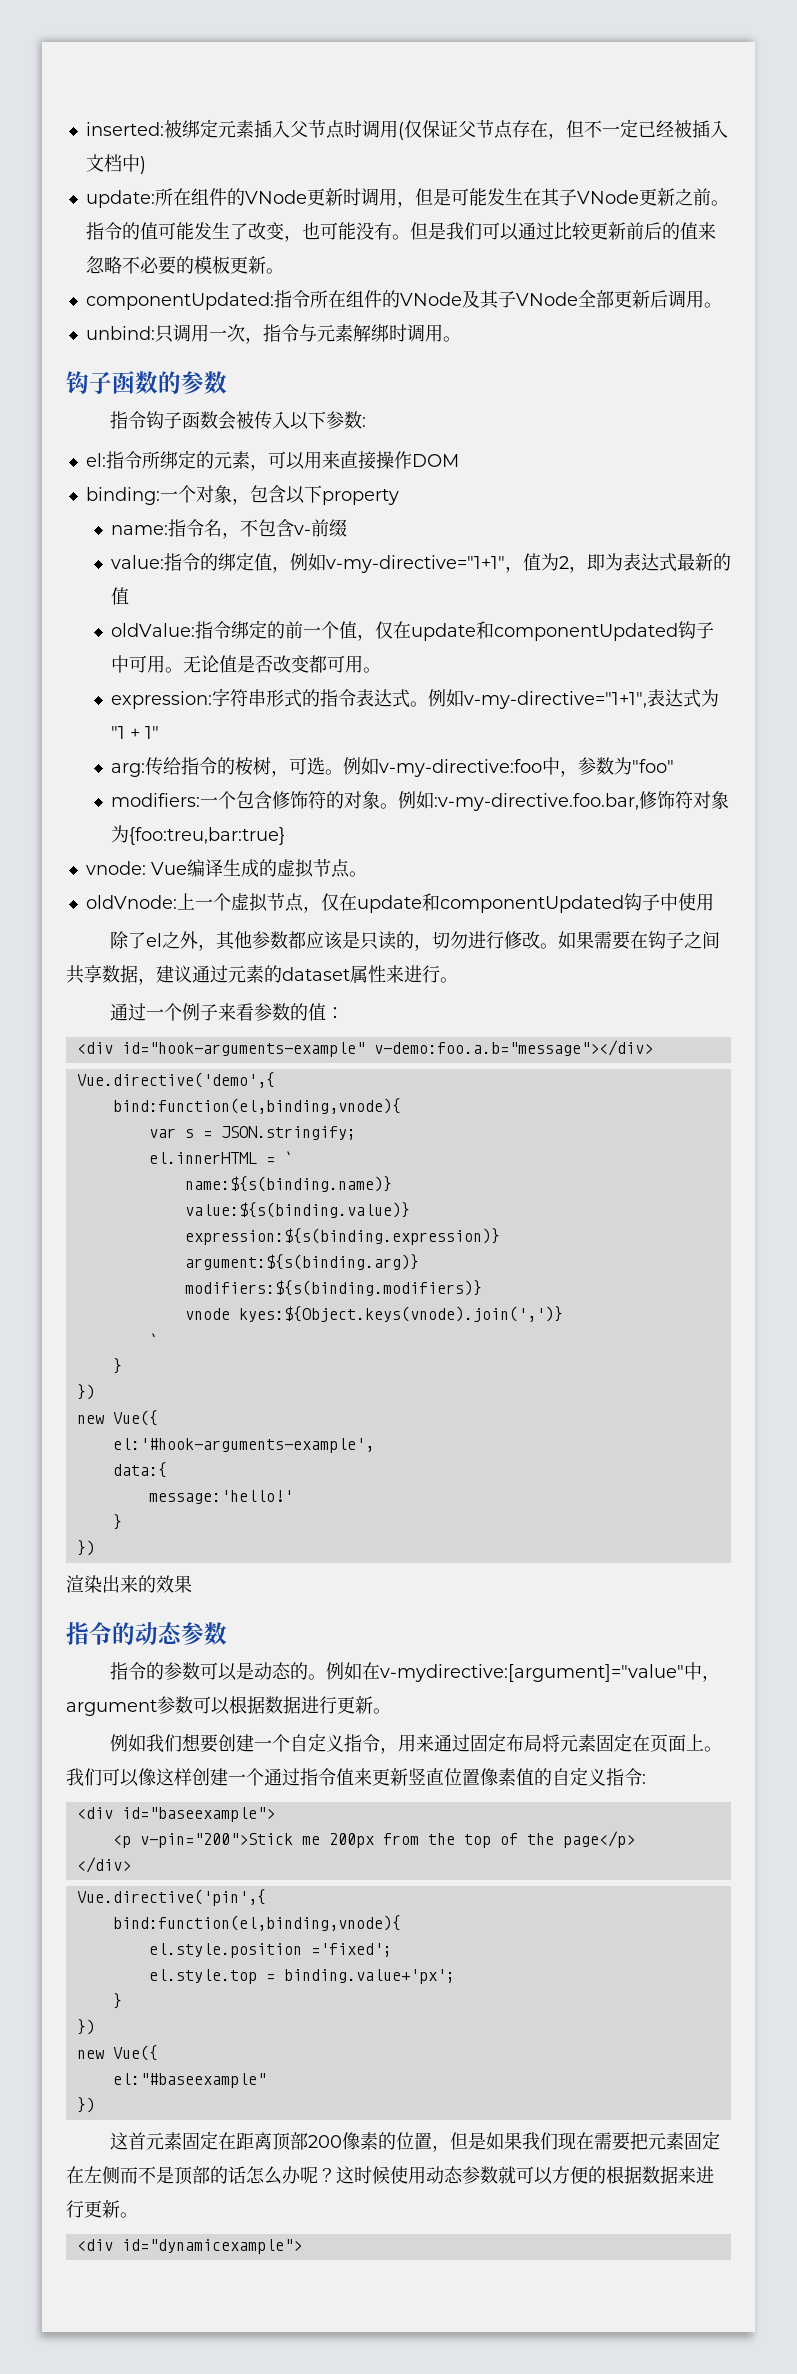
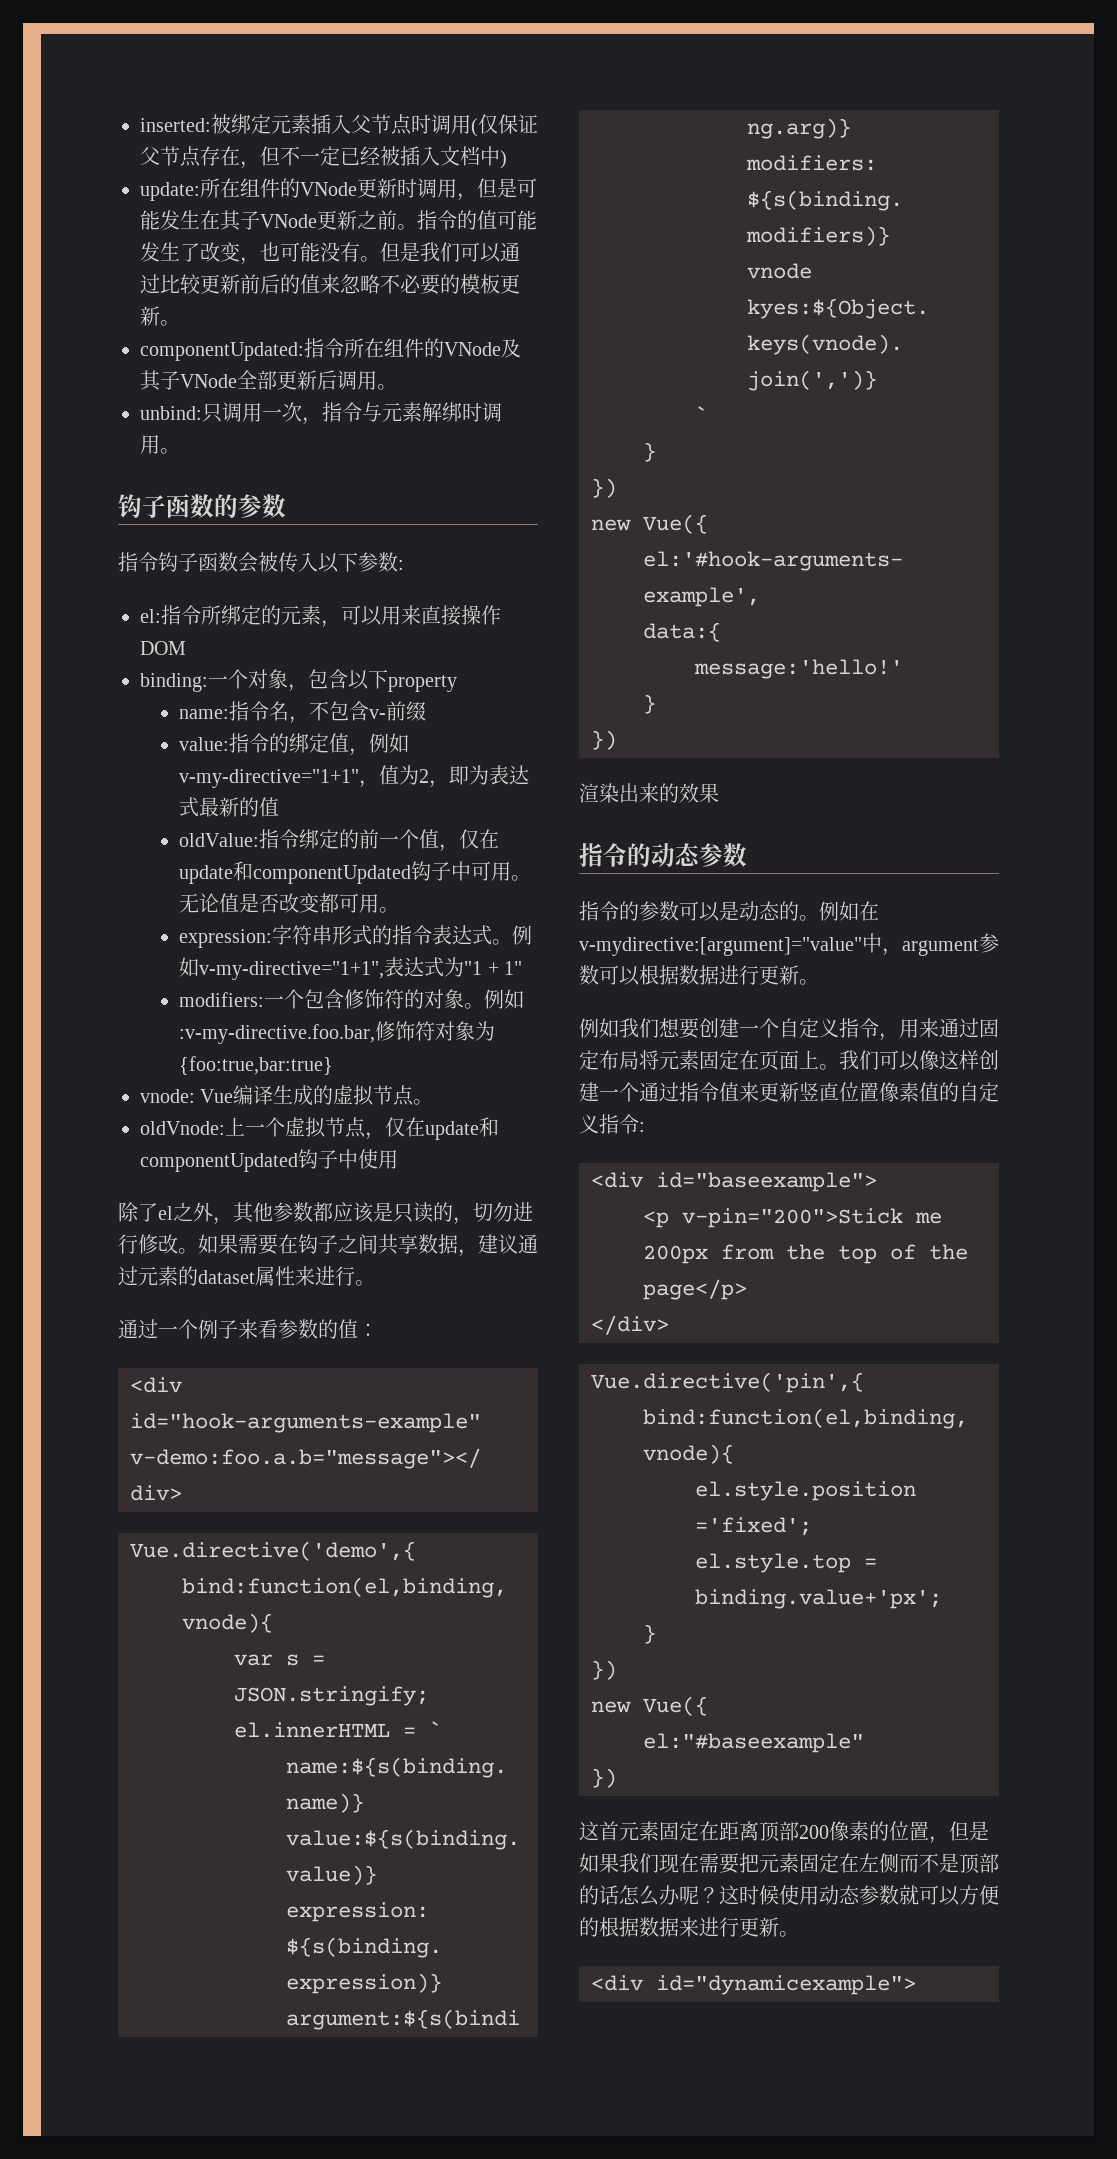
- arg:传给指令的桉树，可选。例如v-my-directive:foo中，参数为"foo"
- 例如:v-my-directive.foo.bar,修饰符对象为{foo:treu,bar:true}
+ 例如:v-my-directive.foo.bar,修饰符对象为{foo:true,bar:true}

